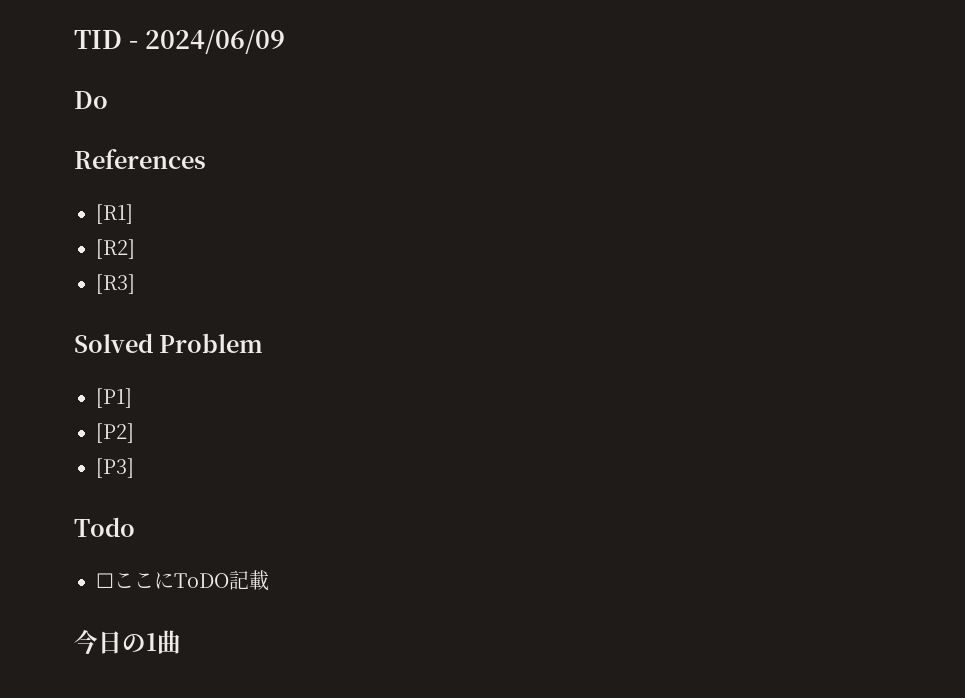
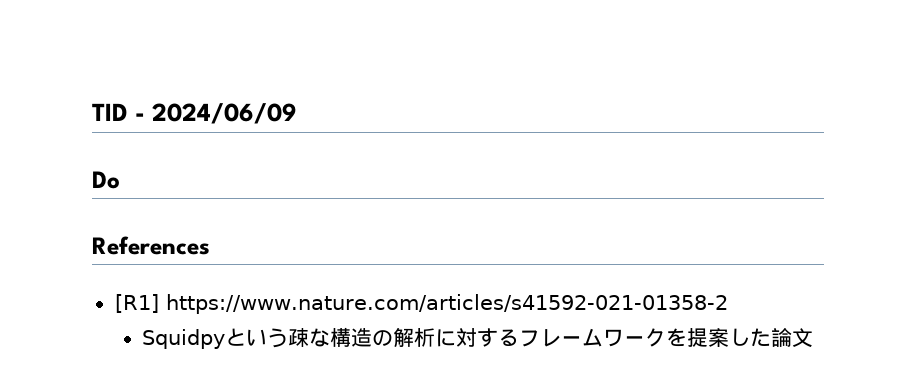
- [R1]
- [R2]
- [R3]
- Solved Problem
- [P1]
- [P2]
- [P3]
- Todo
- ☐ここにToDO記載
- 今日の1曲
+ [R1] https://www.nature.com/articles/s41592-021-01358-2
+ Squidpyという疎な構造の解析に対するフレームワークを提案した論文

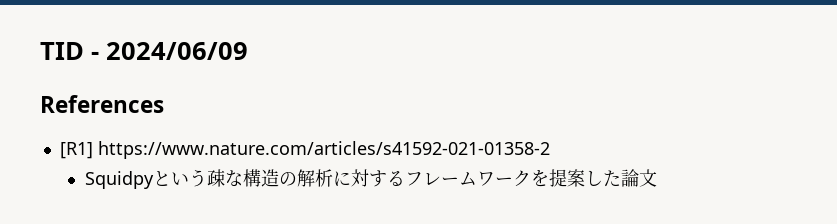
- Do

